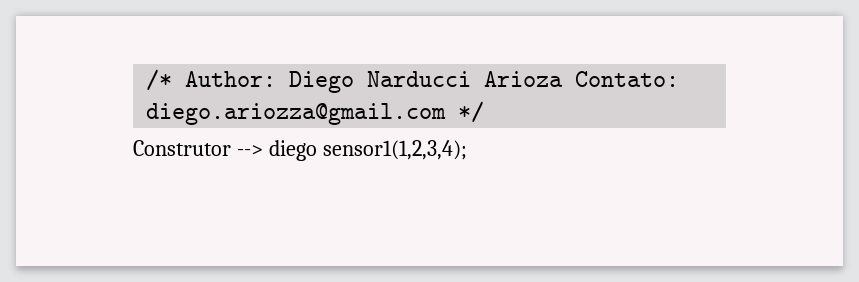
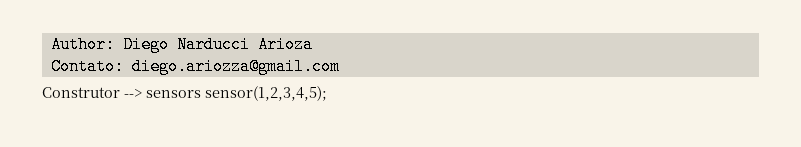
- /* Author: Diego Narducci Arioza Contato: diego.ariozza@gmail.com */
+ Author: Diego Narducci Arioza
+ Contato: diego.ariozza@gmail.com
- Construtor --> diego sensor1(1,2,3,4);
+ Construtor --> sensors sensor(1,2,3,4,5);

